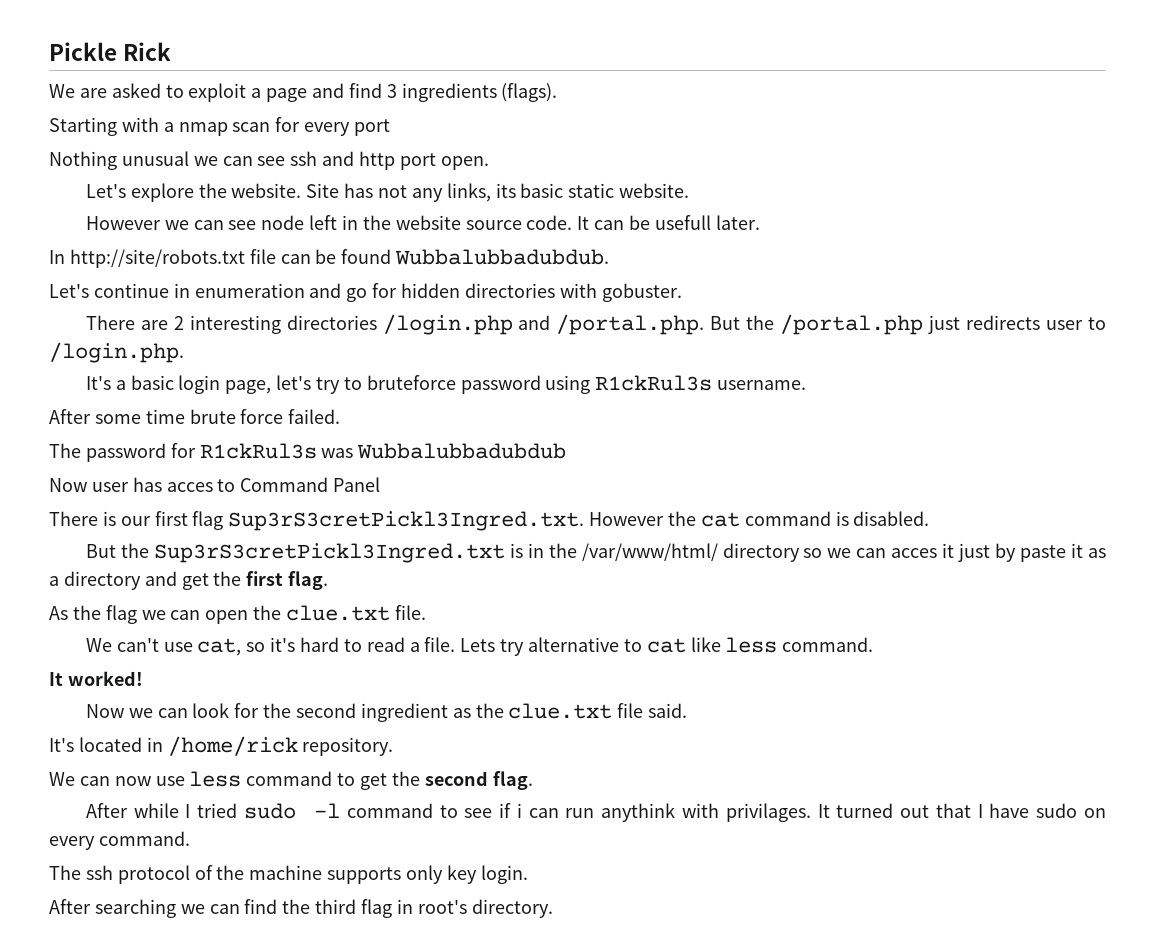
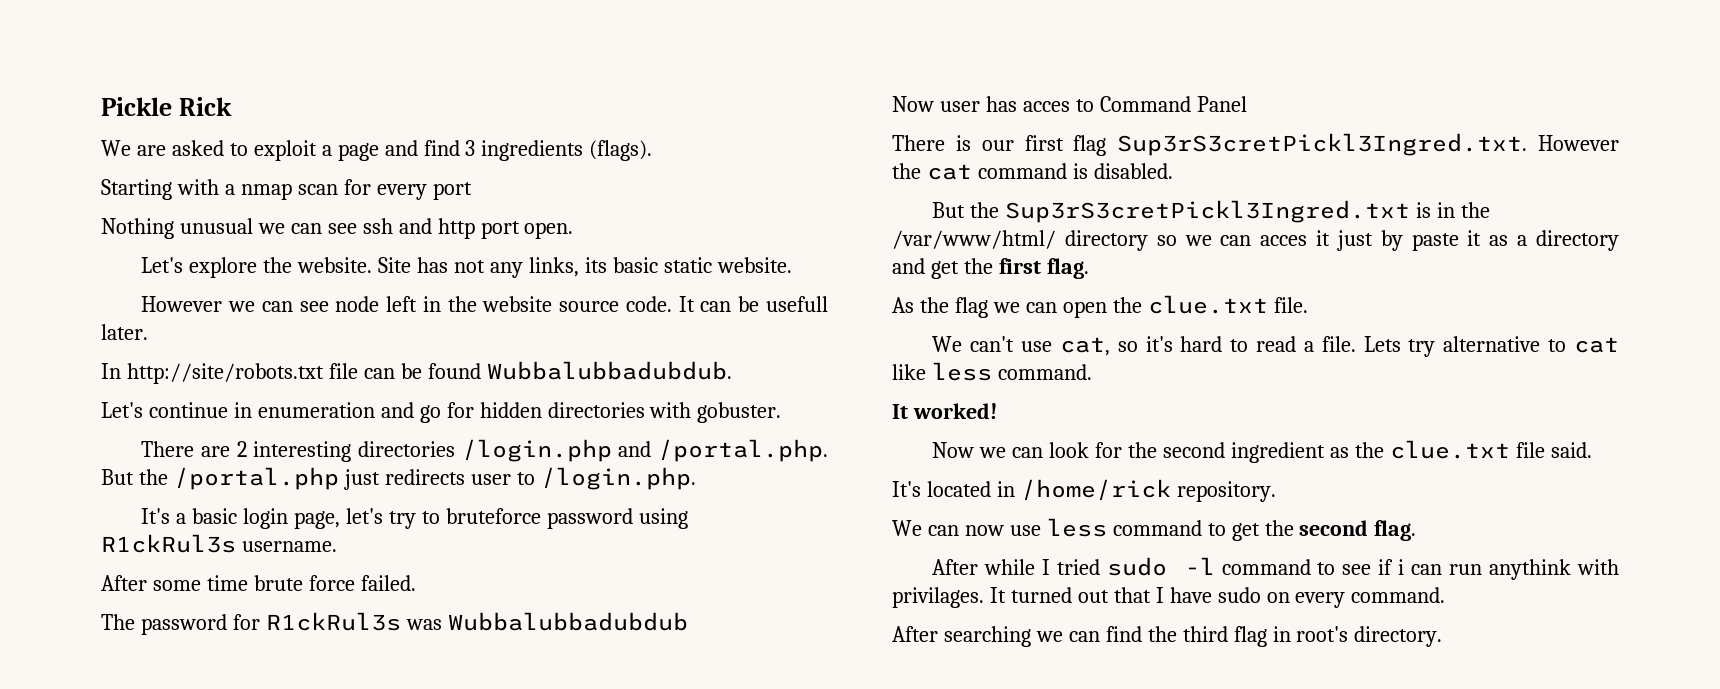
- The ssh protocol of the machine supports only key login.

